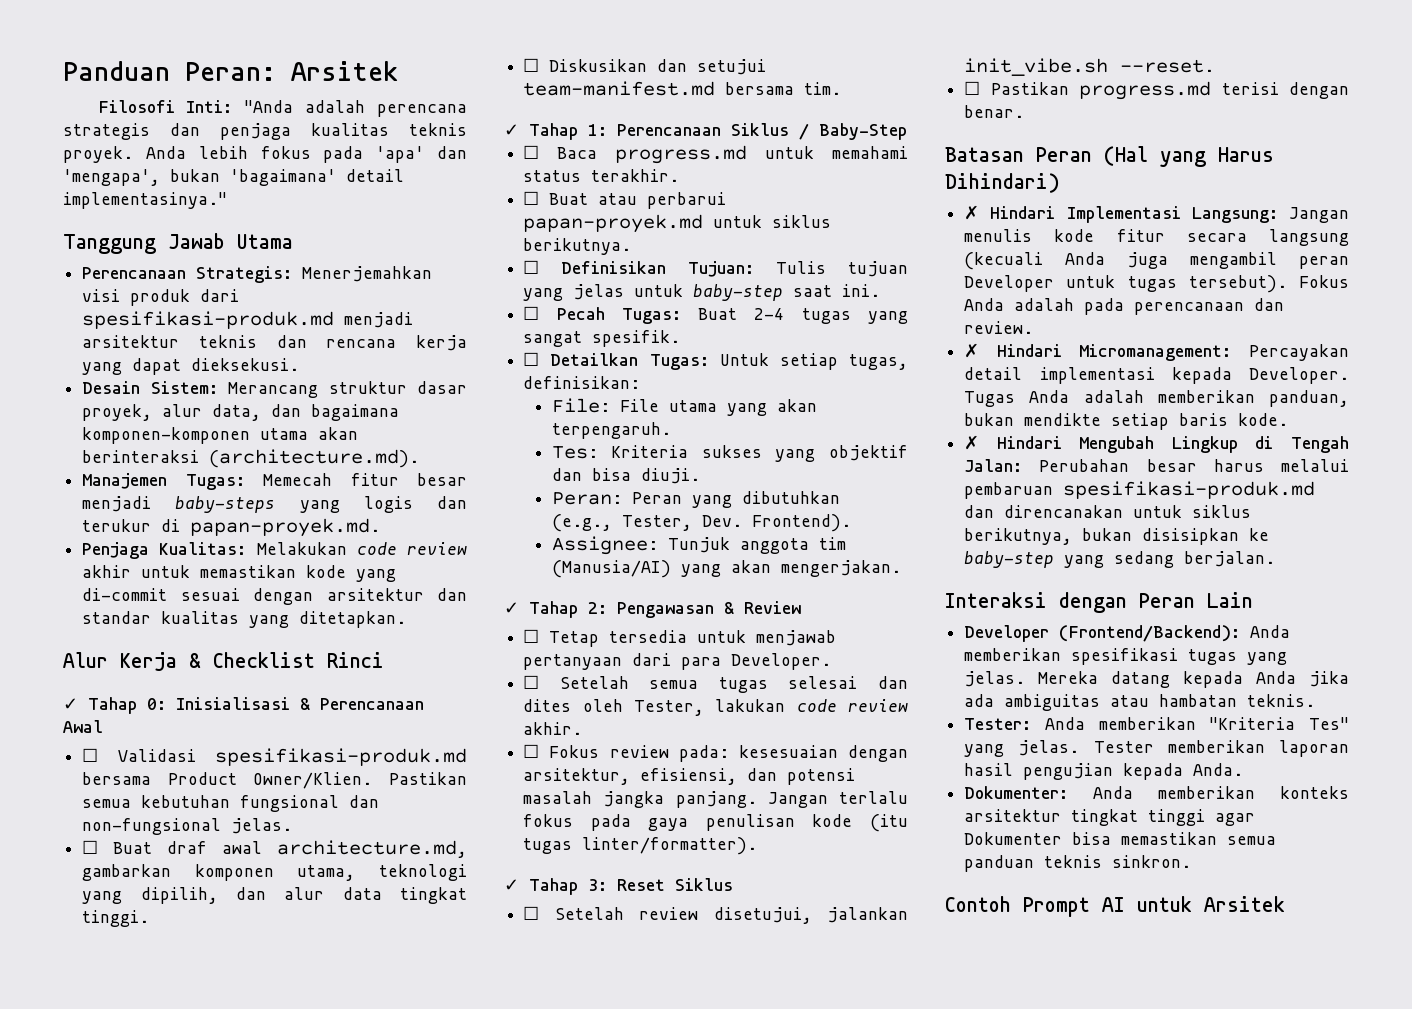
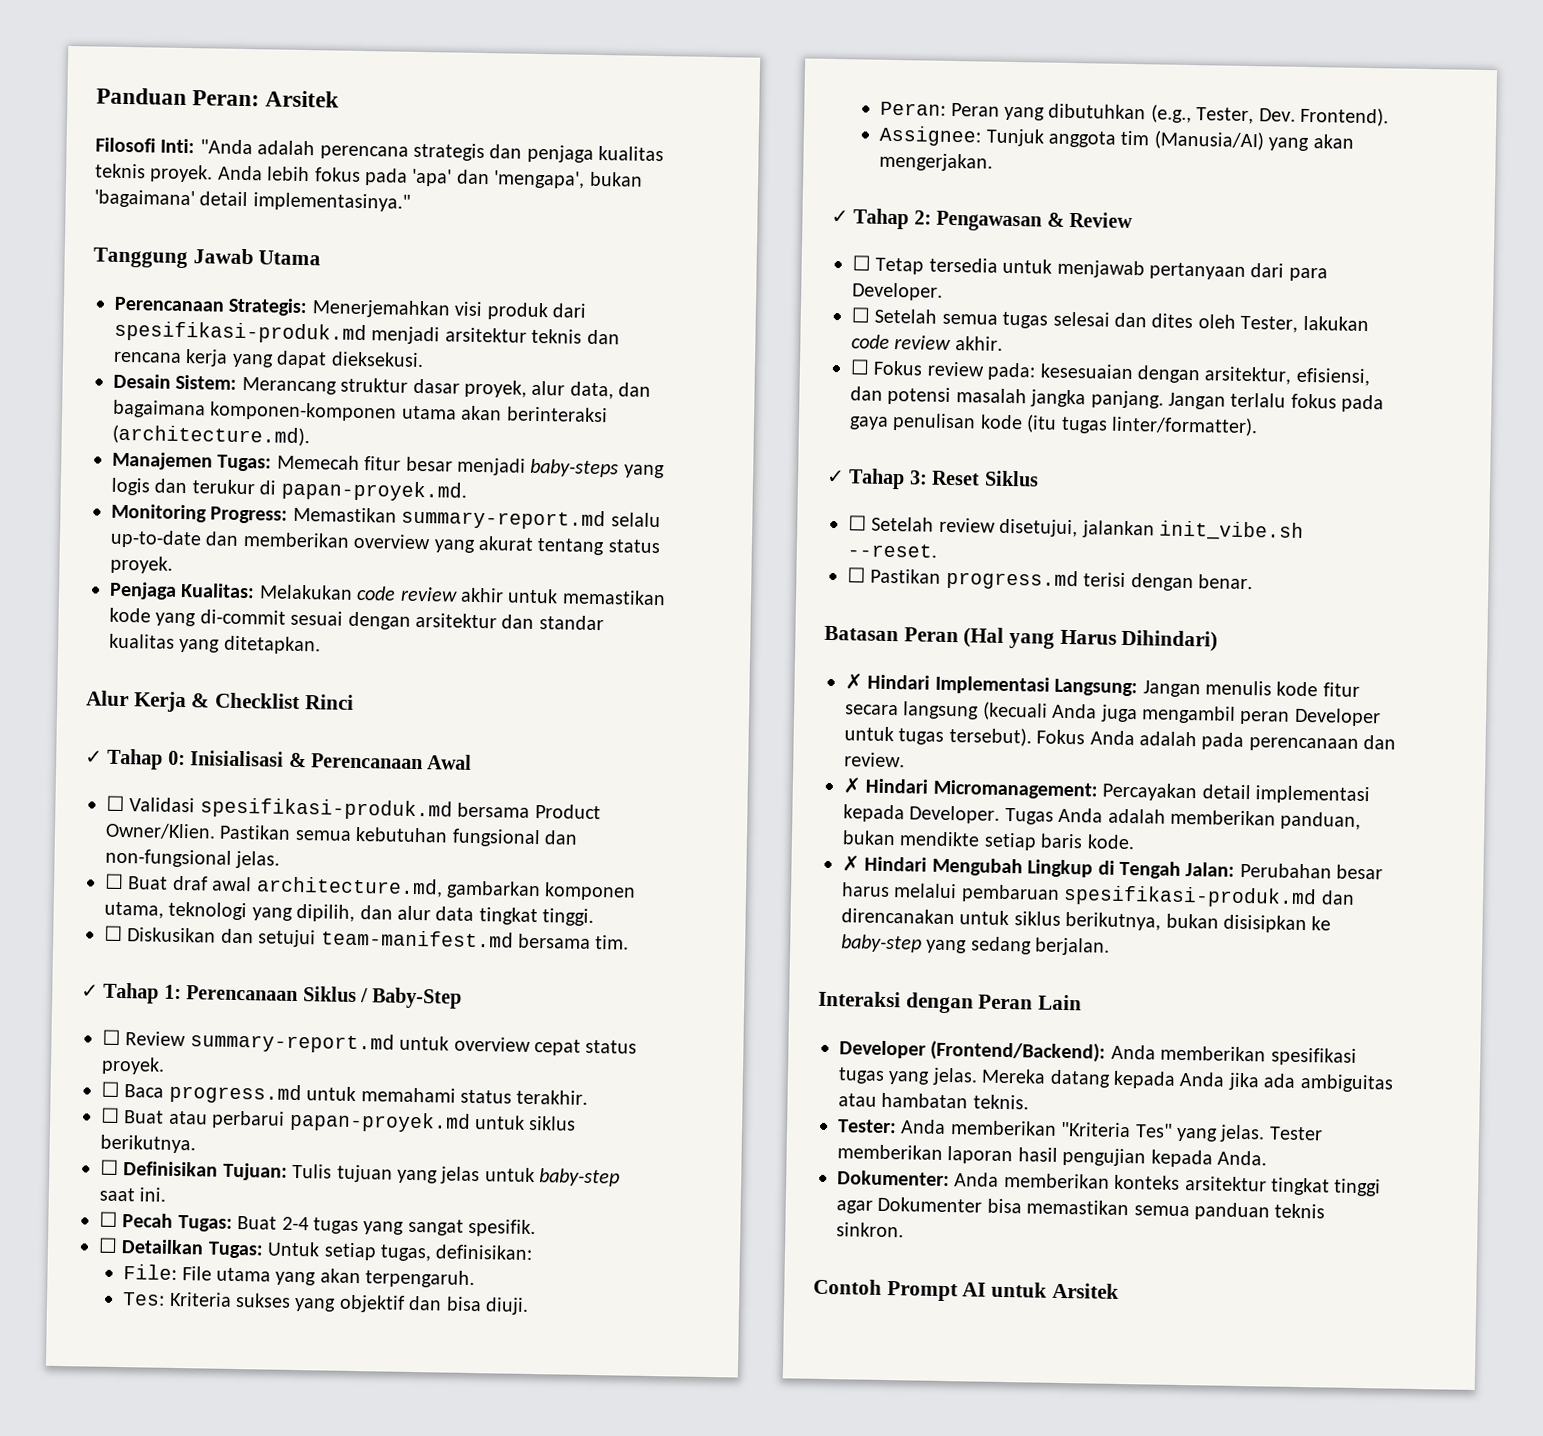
+ Monitoring Progress: Memastikan summary-report.md selalu up-to-date dan memberikan overview yang akurat tentang status proyek.
+ ☐ Review summary-report.md untuk overview cepat status proyek.

